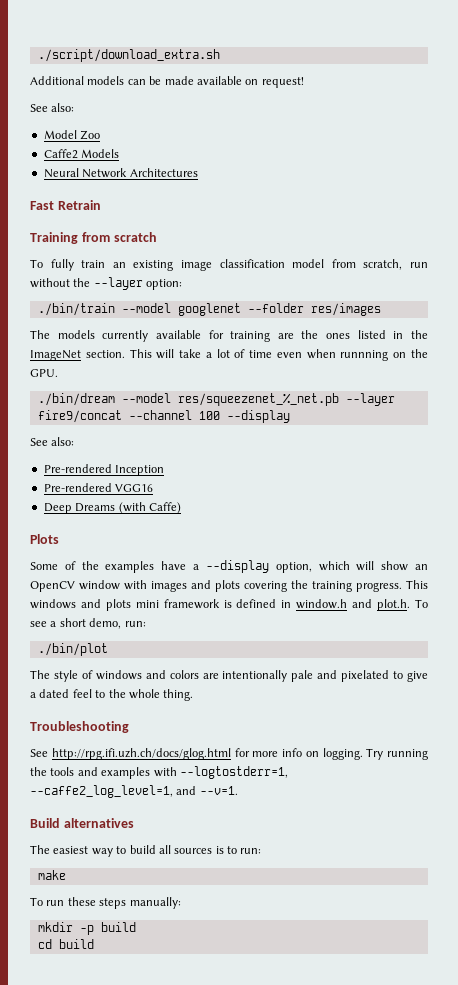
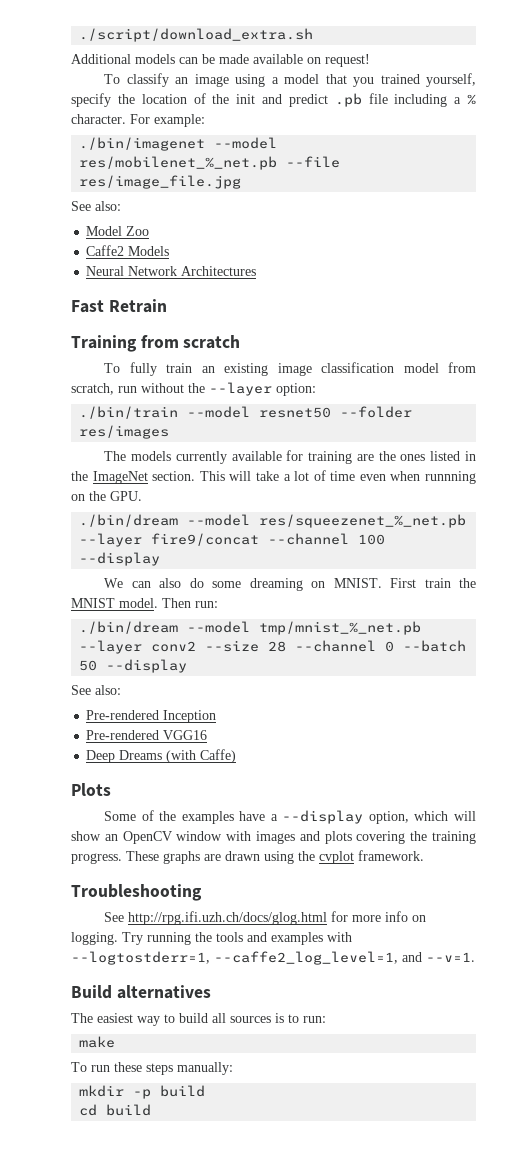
+ To classify an image using a model that you trained yourself, specify the location of the init and predict .pb file including a % character. For example:
+ ./bin/imagenet --model res/mobilenet_%_net.pb --file res/image_file.jpg
- ./bin/train --model googlenet --folder res/images
+ ./bin/train --model resnet50 --folder res/images
+ We can also do some dreaming on MNIST. First train the MNIST model. Then run:
+ ./bin/dream --model tmp/mnist_%_net.pb --layer conv2 --size 28 --channel 0 --batch 50 --display
- This windows and plots mini framework is defined in window.h and plot.h. To see a short demo, run:
- ./bin/plot
- The style of windows and colors are intentionally pale and pixelated to give a dated feel to the whole thing.
+ These graphs are drawn using the cvplot framework.

